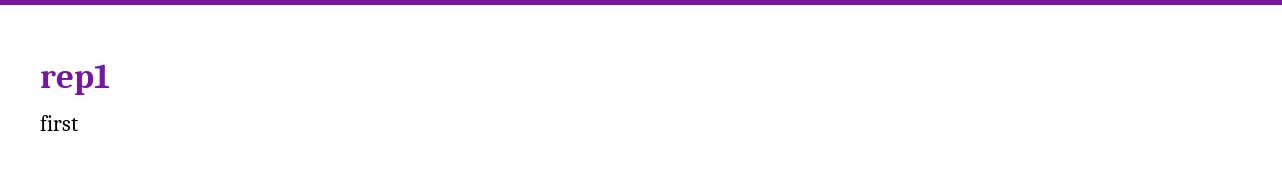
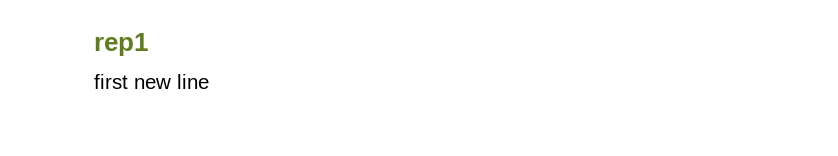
- first
+ first new line

